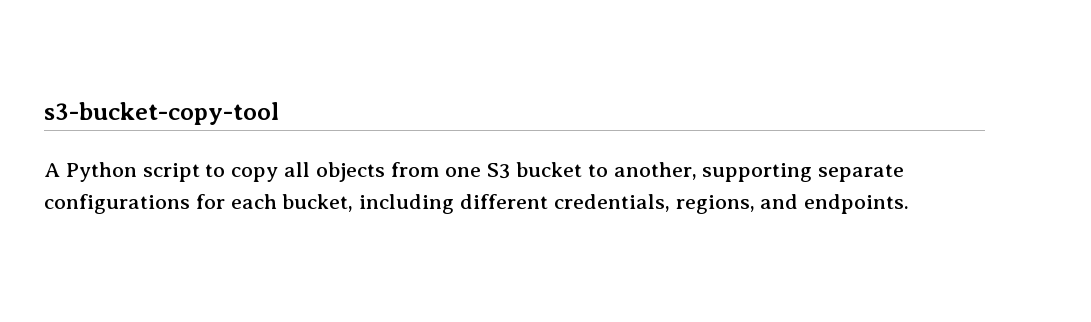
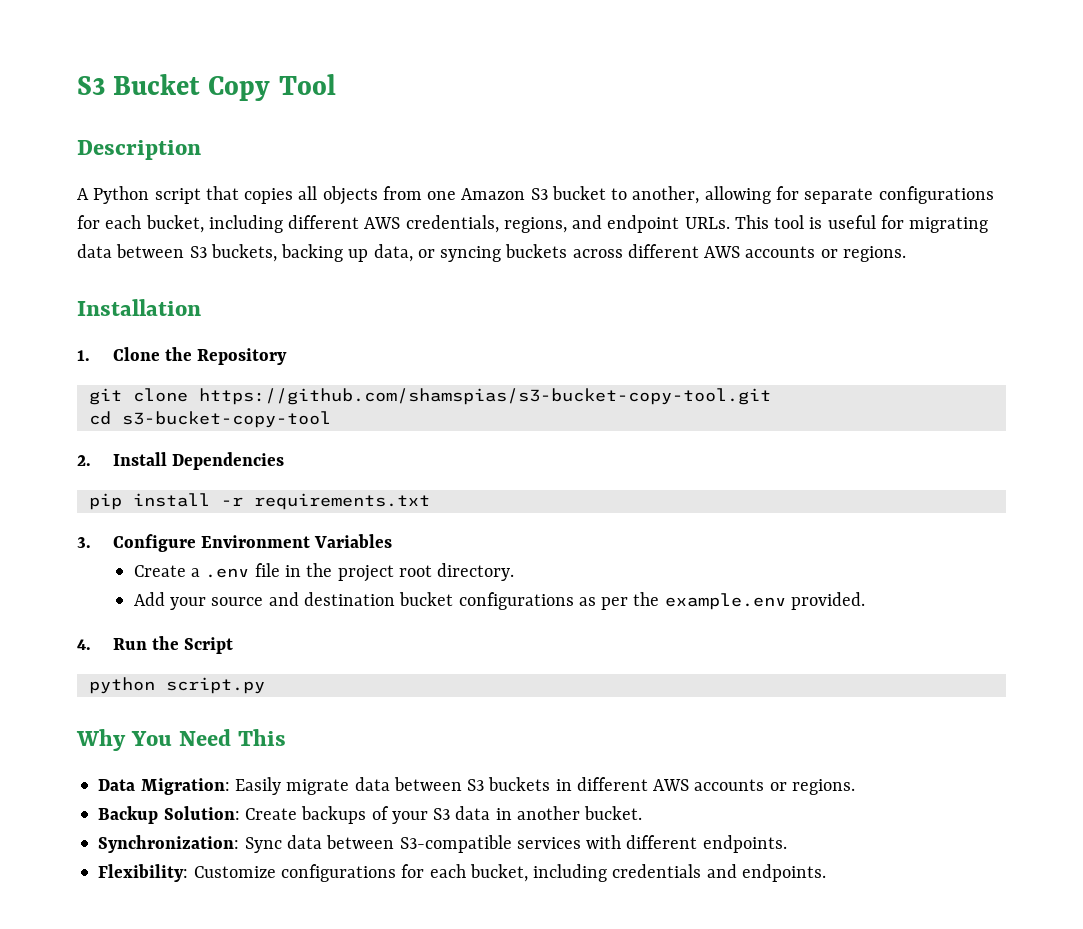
- s3-bucket-copy-tool
+ S3 Bucket Copy Tool
+ Description
- A Python script to copy all objects from one S3 bucket to another, supporting separate configurations for each bucket, including different credentials, regions, and endpoints.
+ A Python script that copies all objects from one Amazon S3 bucket to another, allowing for separate configurations for each bucket, including different AWS credentials, regions, and endpoint URLs. This tool is useful for migrating data between S3 buckets, backing up data, or syncing buckets across different AWS accounts or regions.
+ Installation
+ 1. Clone the Repository
+ git clone https://github.com/shamspias/s3-bucket-copy-tool.git
+ cd s3-bucket-copy-tool
+ 2. Install Dependencies
+ pip install -r requirements.txt
+ 3. Configure Environment Variables
+ Create a .env file in the project root directory.
+ Add your source and destination bucket configurations as per the example.env provided.
+ 4. Run the Script
+ python script.py
+ Why You Need This
+ Data Migration: Easily migrate data between S3 buckets in different AWS accounts or regions.
+ Backup Solution: Create backups of your S3 data in another bucket.
+ Synchronization: Sync data between S3-compatible services with different endpoints.
+ Flexibility: Customize configurations for each bucket, including credentials and endpoints.

